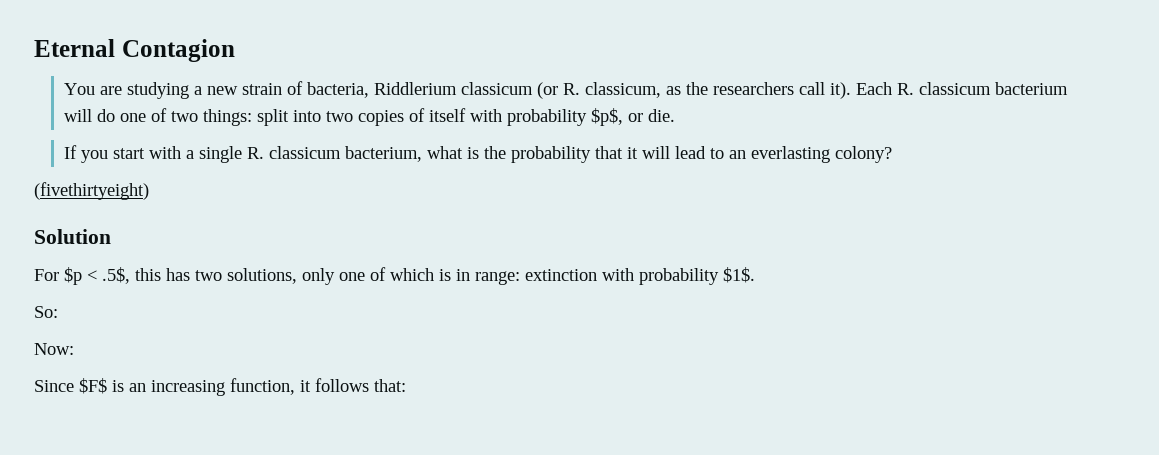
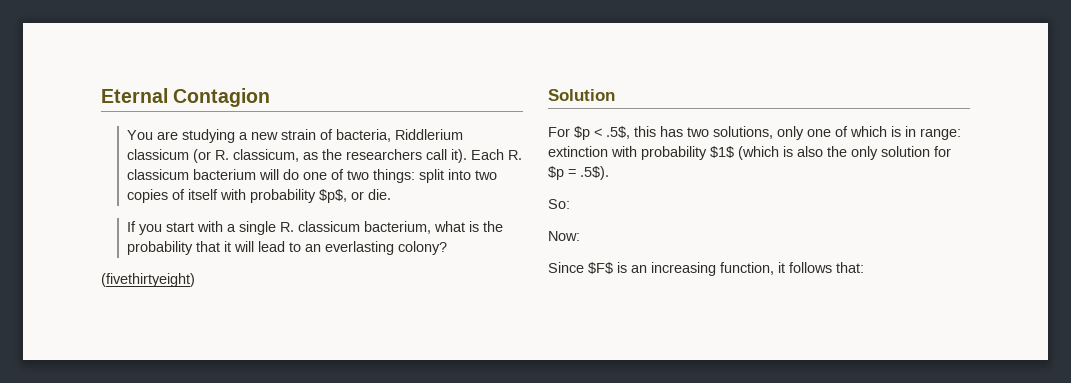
- For $p < .5$, this has two solutions, only one of which is in range: extinction with probability $1$.
+ For $p < .5$, this has two solutions, only one of which is in range: extinction with probability $1$ (which is also the only solution for $p = .5$).

